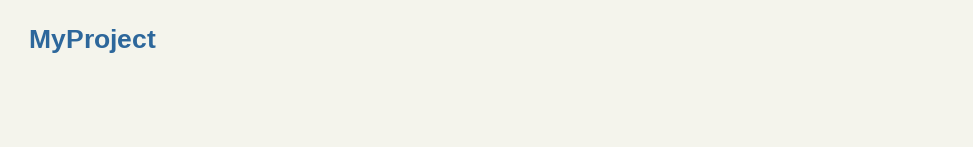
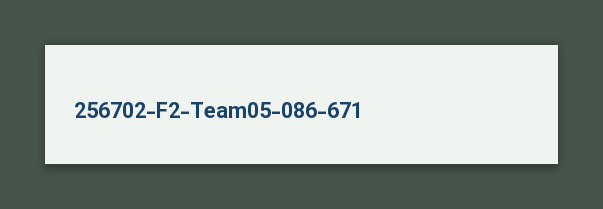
- MyProject
+ 256702-F2-Team05-086-671

